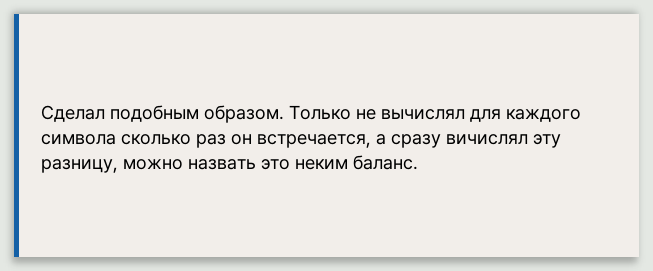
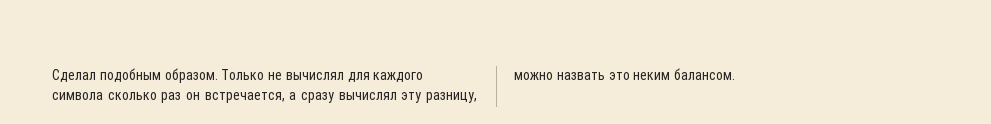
- Только не вычислял для каждого символа сколько раз он встречается, а сразу вичислял эту разницу, можно назвать это неким баланс.
+ Только не вычислял для каждого символа сколько раз он встречается, а сразу вычислял эту разницу, можно назвать это неким балансом.

